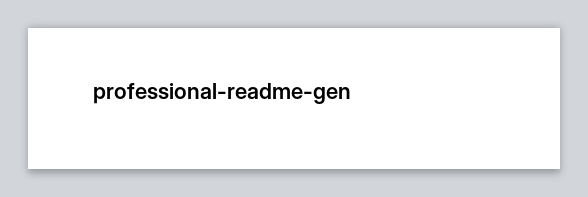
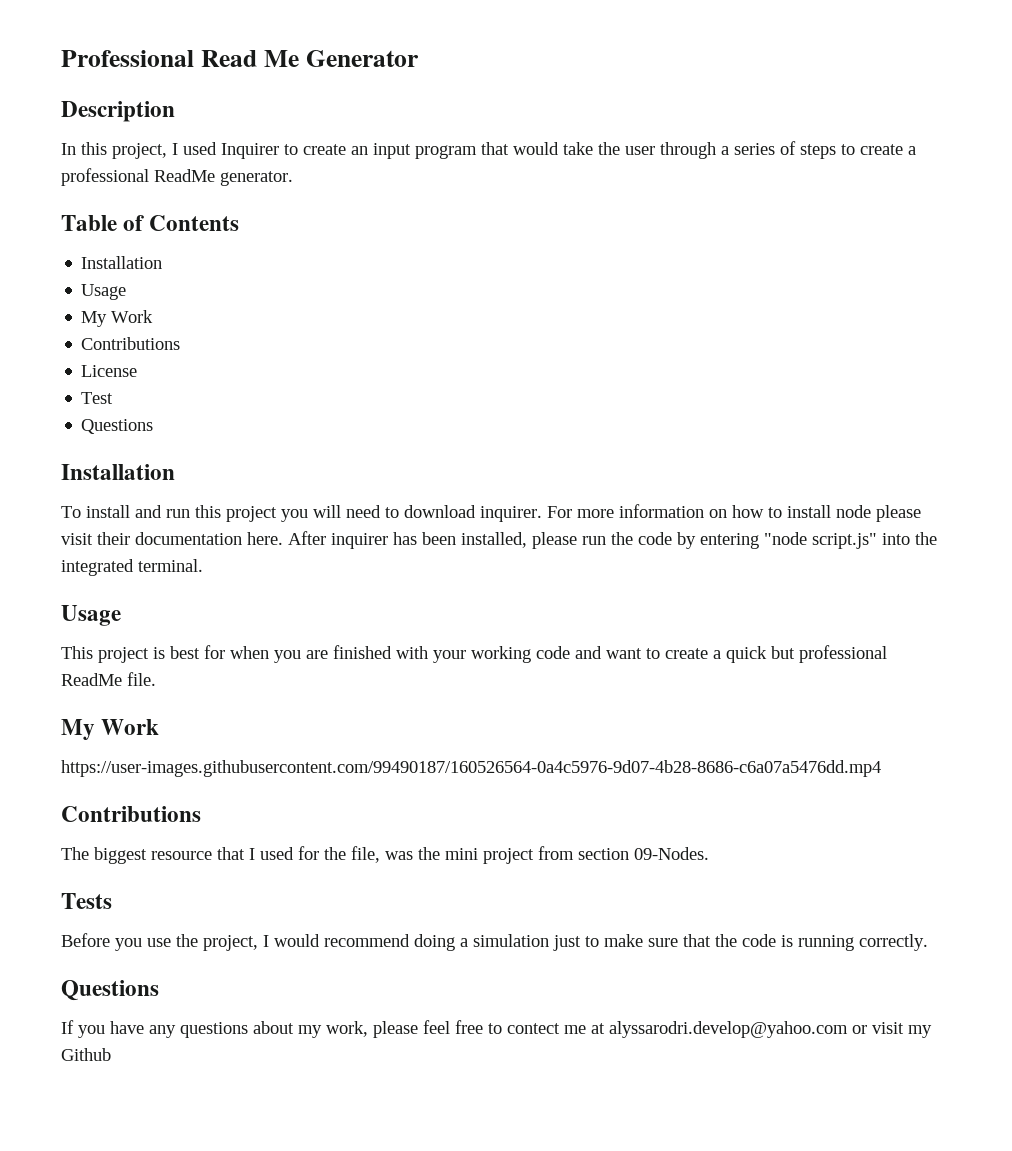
- professional-readme-gen
+ Professional Read Me Generator
+ Description
+ In this project, I used Inquirer to create an input program that would take the user through a series of steps to create a professional ReadMe generator.
+ Table of Contents
+ Installation
+ Usage
+ My Work
+ Contributions
+ License
+ Test
+ Questions
+ Installation
+ To install and run this project you will need to download inquirer. For more information on how to install node please visit their documentation here. After inquirer has been installed, please run the code by entering "node script.js" into the integrated terminal.
+ Usage
+ This project is best for when you are finished with your working code and want to create a quick but professional ReadMe file.
+ My Work
+ https://user-images.githubusercontent.com/99490187/160526564-0a4c5976-9d07-4b28-8686-c6a07a5476dd.mp4
+ Contributions
+ The biggest resource that I used for the file, was the mini project from section 09-Nodes.
+ Tests
+ Before you use the project, I would recommend doing a simulation just to make sure that the code is running correctly.
+ Questions
+ If you have any questions about my work, please feel free to contect me at alyssarodri.develop@yahoo.com or visit my Github

